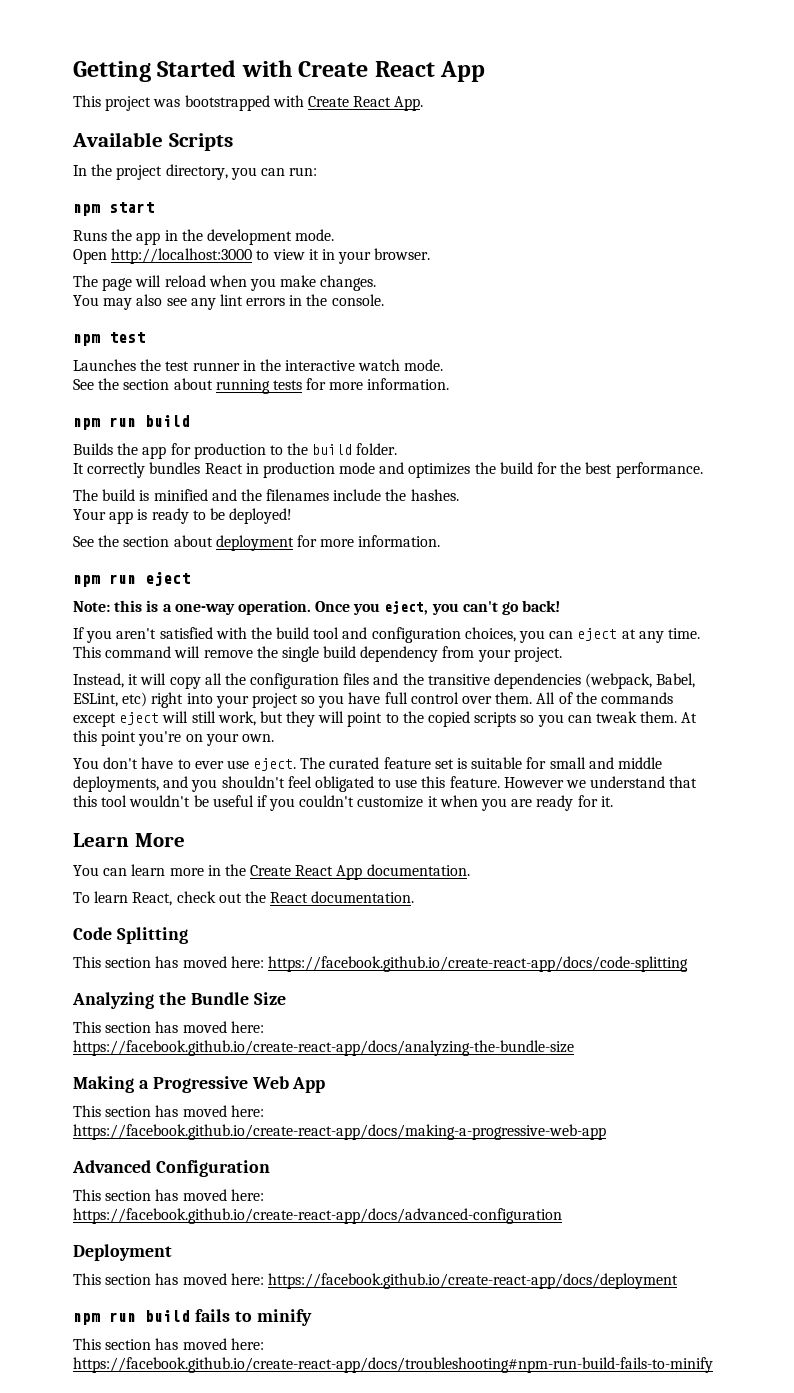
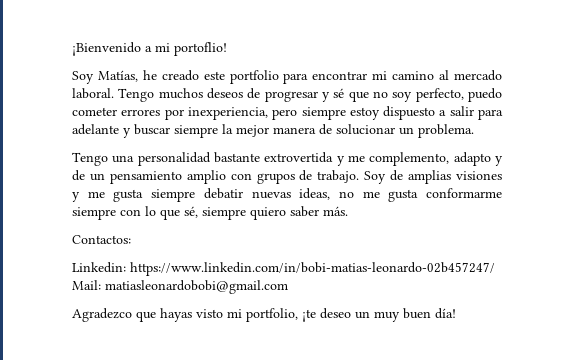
- Getting Started with Create React App
- This project was bootstrapped with Create React App.
- Available Scripts
- In the project directory, you can run:
- npm start
- Runs the app in the development mode.
- Open http://localhost:3000 to view it in your browser.
- The page will reload when you make changes.
- You may also see any lint errors in the console.
- npm test
- Launches the test runner in the interactive watch mode.
- See the section about running tests for more information.
- npm run build
- Builds the app for production to the build folder.
- It correctly bundles React in production mode and optimizes the build for the best performance.
- The build is minified and the filenames include the hashes.
- Your app is ready to be deployed!
- See the section about deployment for more information.
- npm run eject
- Note: this is a one-way operation. Once you eject, you can't go back!
- If you aren't satisfied with the build tool and configuration choices, you can eject at any time. This command will remove the single build dependency from your project.
- Instead, it will copy all the configuration files and the transitive dependencies (webpack, Babel, ESLint, etc) right into your project so you have full control over them. All of the commands except eject will still work, but they will point to the copied scripts so you can tweak them. At this point you're on your own.
- You don't have to ever use eject. The curated feature set is suitable for small and middle deployments, and you shouldn't feel obligated to use this feature. However we understand that this tool wouldn't be useful if you couldn't customize it when you are ready for it.
- Learn More
- You can learn more in the Create React App documentation.
- To learn React, check out the React documentation.
- Code Splitting
- This section has moved here: https://facebook.github.io/create-react-app/docs/code-splitting
- Analyzing the Bundle Size
- This section has moved here: https://facebook.github.io/create-react-app/docs/analyzing-the-bundle-size
- Making a Progressive Web App
- This section has moved here: https://facebook.github.io/create-react-app/docs/making-a-progressive-web-app
- Advanced Configuration
- This section has moved here: https://facebook.github.io/create-react-app/docs/advanced-configuration
- Deployment
- This section has moved here: https://facebook.github.io/create-react-app/docs/deployment
- npm run build fails to minify
- This section has moved here: https://facebook.github.io/create-react-app/docs/troubleshooting#npm-run-build-fails-to-minify
+ ¡Bienvenido a mi portoflio!
+ Soy Matías, he creado este portfolio para encontrar mi camino al mercado laboral. Tengo muchos deseos de progresar y sé que no soy perfecto, puedo cometer errores por inexperiencia, pero siempre estoy dispuesto a salir para adelante y buscar siempre la mejor manera de solucionar un problema.
+ Tengo una personalidad bastante extrovertida y me complemento, adapto y de un pensamiento amplio con grupos de trabajo. Soy de amplias visiones y me gusta siempre debatir nuevas ideas, no me gusta conformarme siempre con lo que sé, siempre quiero saber más.
+ Contactos:
+ Linkedin: https://www.linkedin.com/in/bobi-matias-leonardo-02b457247/ Mail: matiasleonardobobi@gmail.com
+ Agradezco que hayas visto mi portfolio, ¡te deseo un muy buen día!

